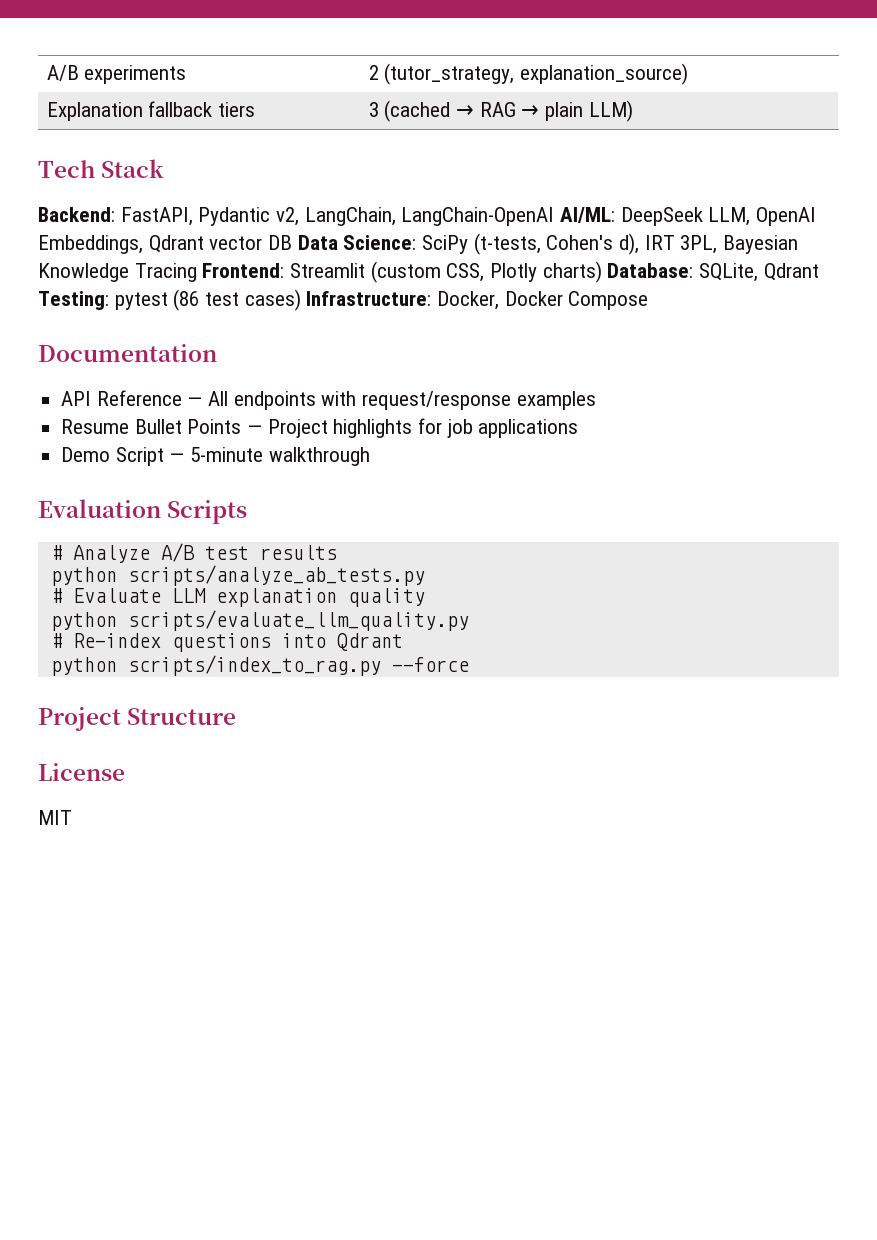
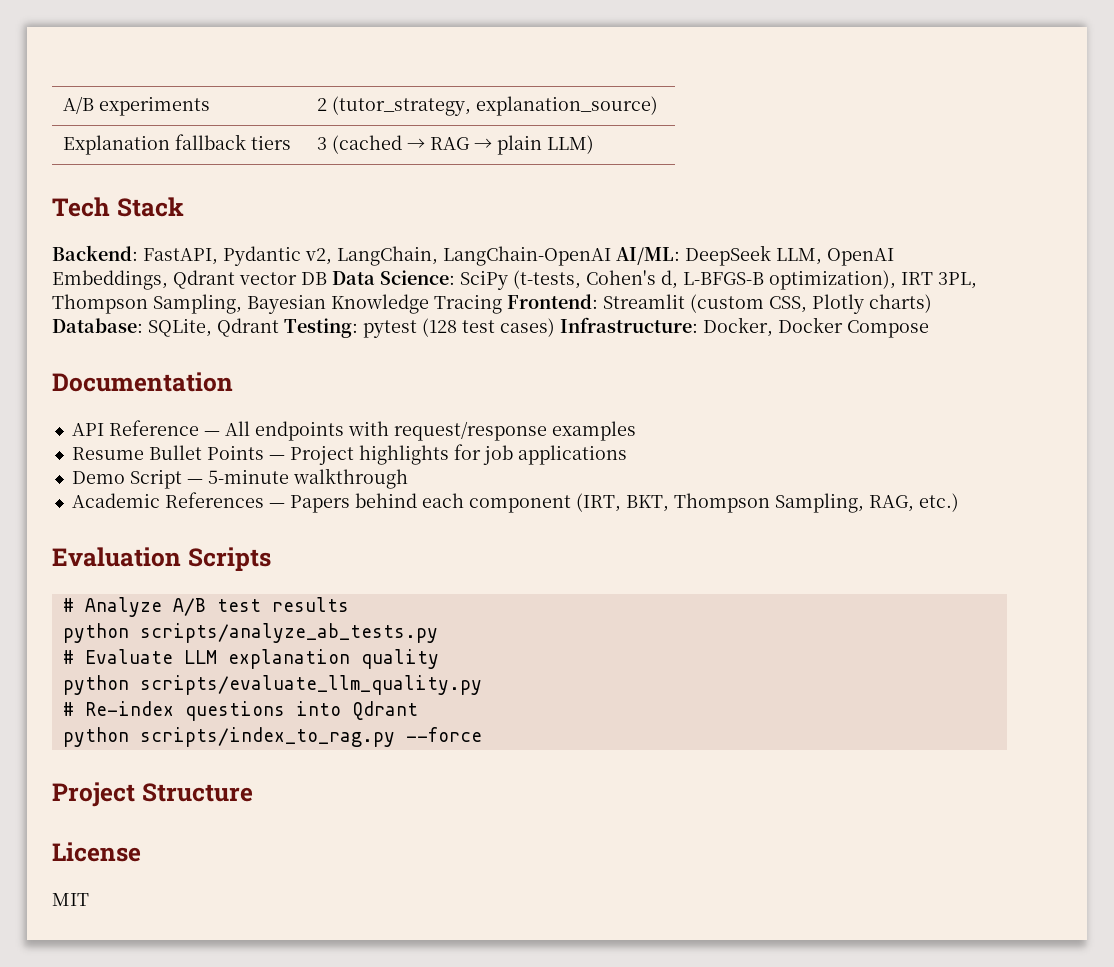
- Backend: FastAPI, Pydantic v2, LangChain, LangChain-OpenAI AI/ML: DeepSeek LLM, OpenAI Embeddings, Qdrant vector DB Data Science: SciPy (t-tests, Cohen's d), IRT 3PL, Bayesian Knowledge Tracing Frontend: Streamlit (custom CSS, Plotly charts) Database: SQLite, Qdrant Testing: pytest (86 test cases) Infrastructure: Docker, Docker Compose
+ Backend: FastAPI, Pydantic v2, LangChain, LangChain-OpenAI AI/ML: DeepSeek LLM, OpenAI Embeddings, Qdrant vector DB Data Science: SciPy (t-tests, Cohen's d, L-BFGS-B optimization), IRT 3PL, Thompson Sampling, Bayesian Knowledge Tracing Frontend: Streamlit (custom CSS, Plotly charts) Database: SQLite, Qdrant Testing: pytest (128 test cases) Infrastructure: Docker, Docker Compose
+ Academic References — Papers behind each component (IRT, BKT, Thompson Sampling, RAG, etc.)

